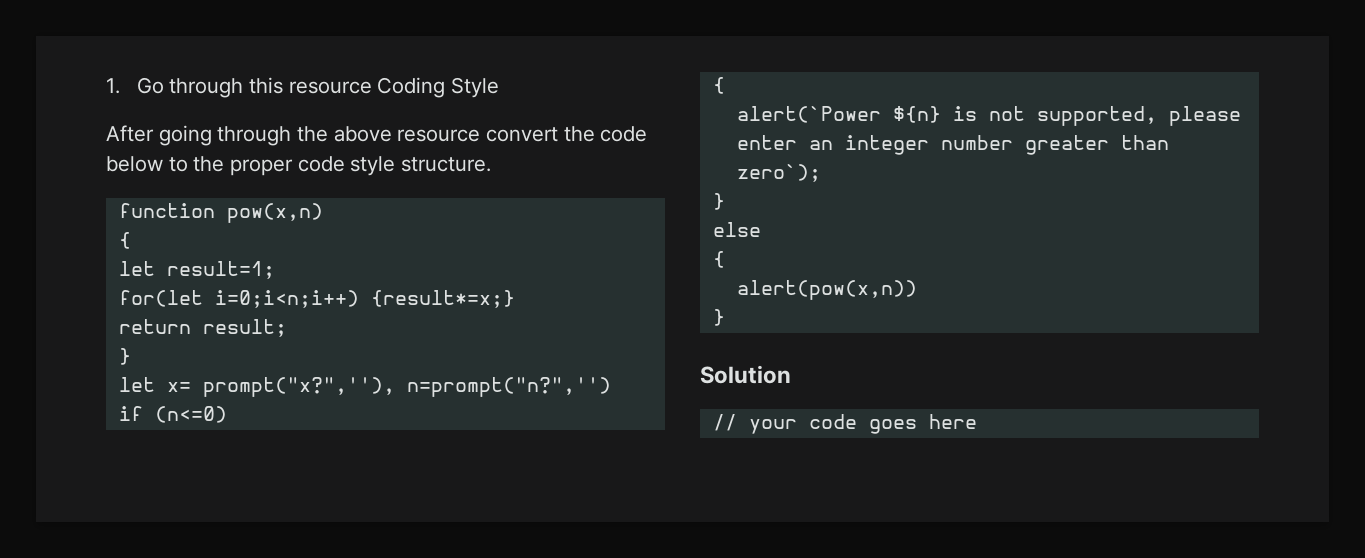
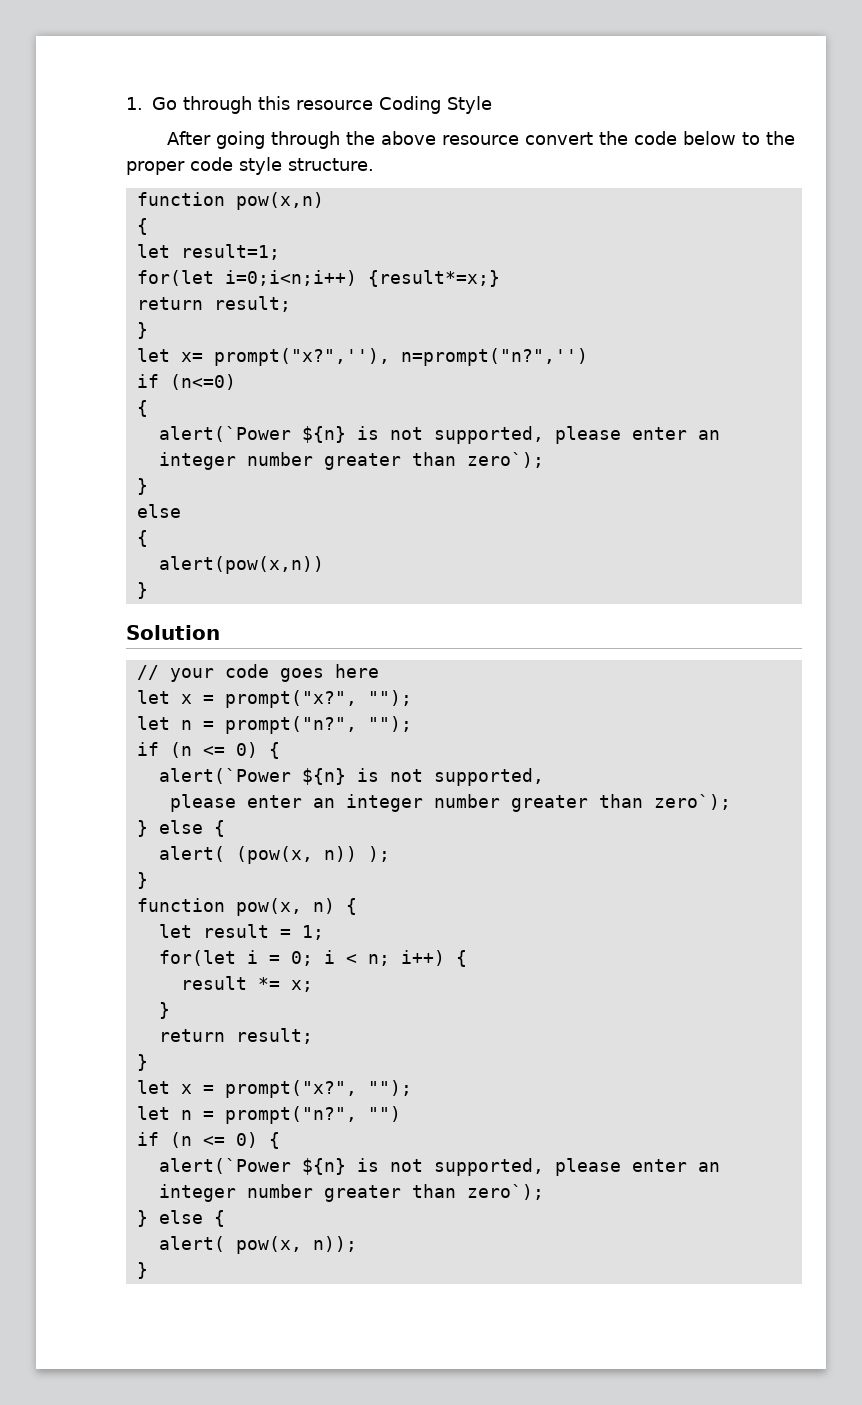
  // your code goes here
+ let x = prompt("x?", "");
+ let n = prompt("n?", "");
+ if (n <= 0) {
+ alert(`Power ${n} is not supported,
+ please enter an integer number greater than zero`);
+ } else {
+ alert( (pow(x, n)) );
+ }
+ function pow(x, n) {
+ let result = 1;
+ for(let i = 0; i < n; i++) {
+ result *= x;
+ }
+ return result;
+ }
+ let x = prompt("x?", "");
+ let n = prompt("n?", "")
+ if (n <= 0) {
+ alert(`Power ${n} is not supported, please enter an integer number greater than zero`);
+ } else {
+ alert( pow(x, n));
+ }

